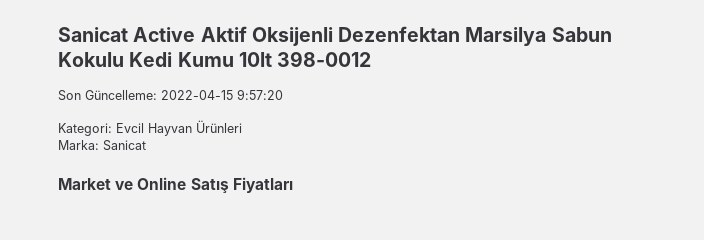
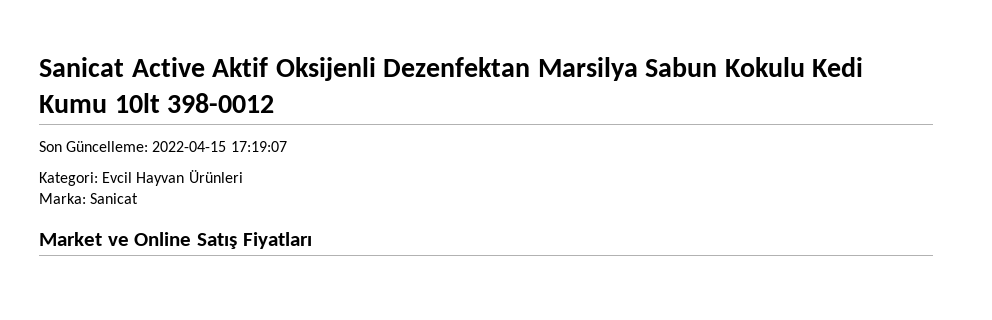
- Son Güncelleme: 2022-04-15 9:57:20
+ Son Güncelleme: 2022-04-15 17:19:07

